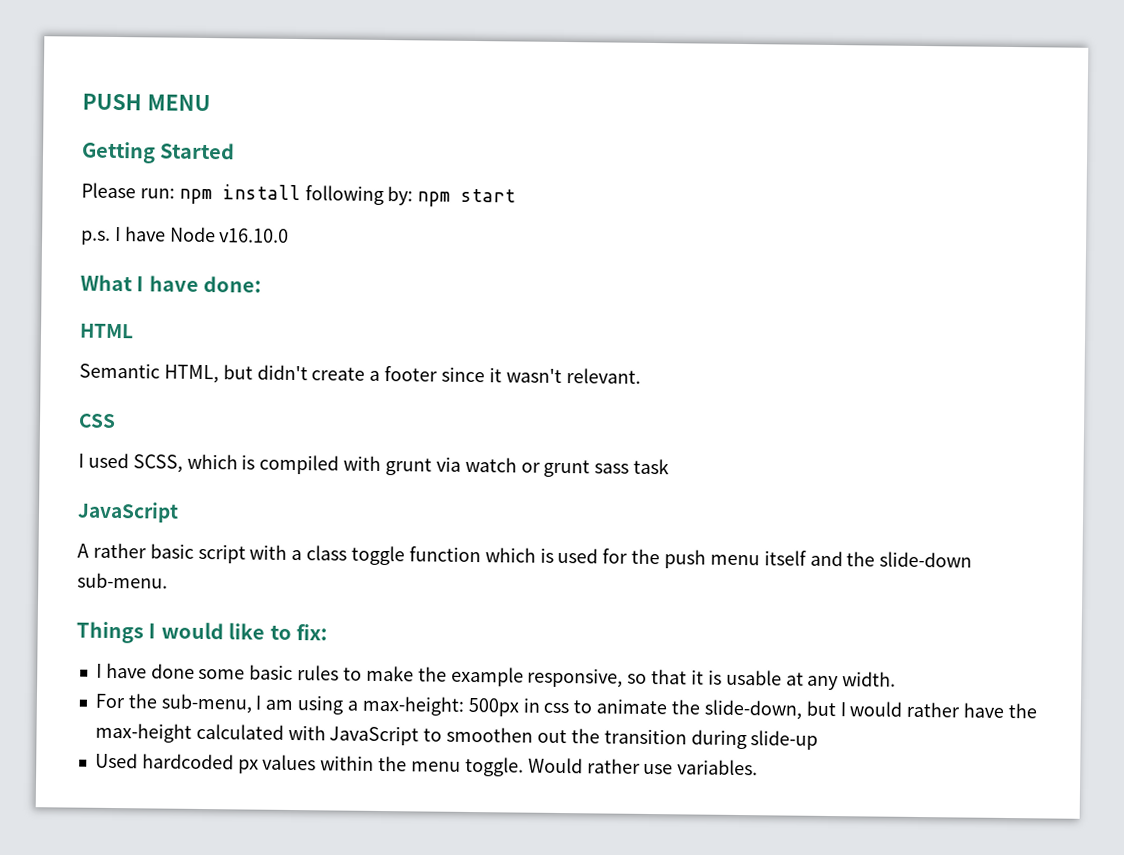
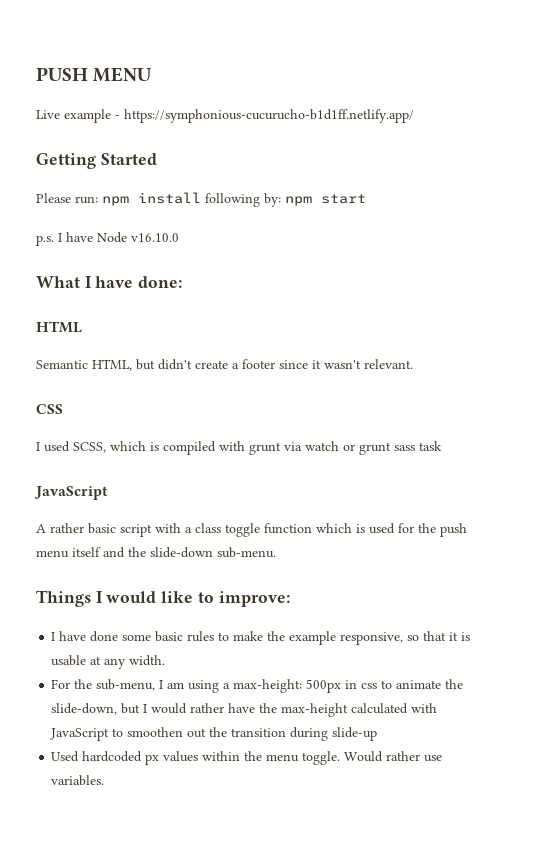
+ Live example - https://symphonious-cucurucho-b1d1ff.netlify.app/
- Things I would like to fix:
+ Things I would like to improve:

